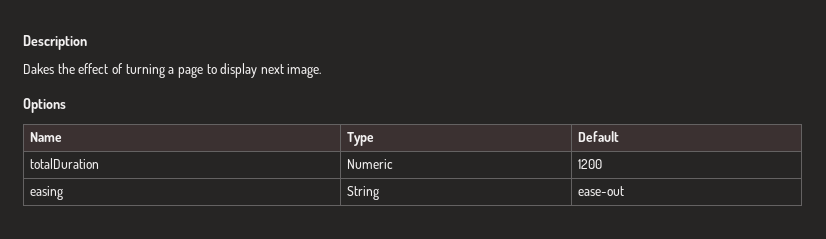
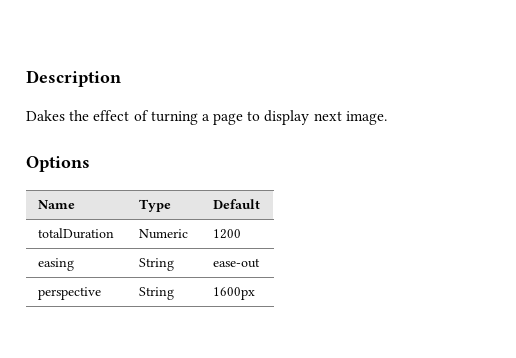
+ perspective | String | 1600px

